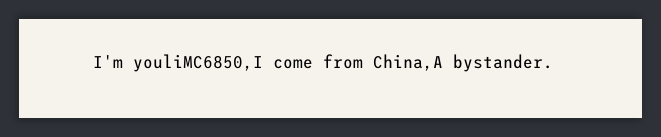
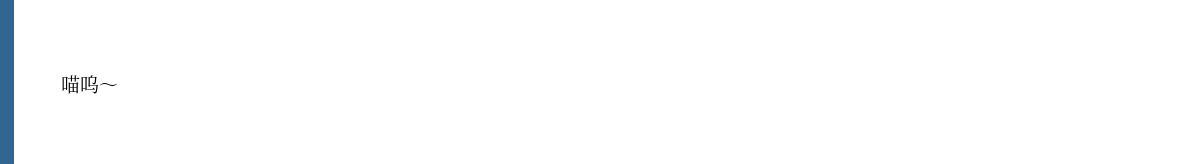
- I'm youliMC6850,I come from China,A bystander.
+ 喵呜～

